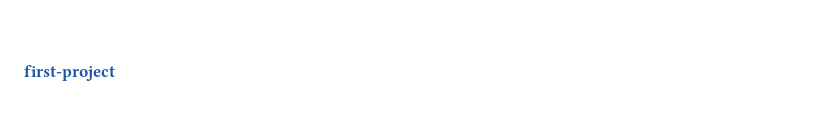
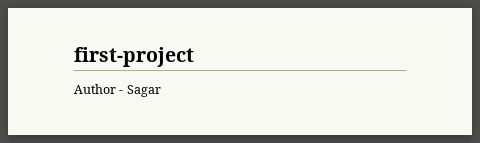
+ Author - Sagar

